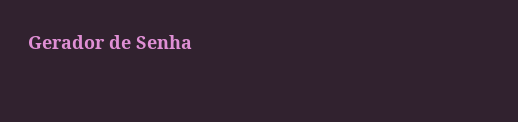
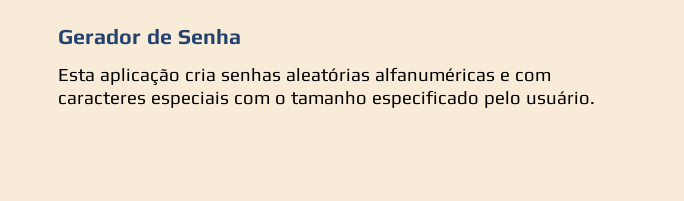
+ Esta aplicação cria senhas aleatórias alfanuméricas e com caracteres especiais com o tamanho especificado pelo usuário.

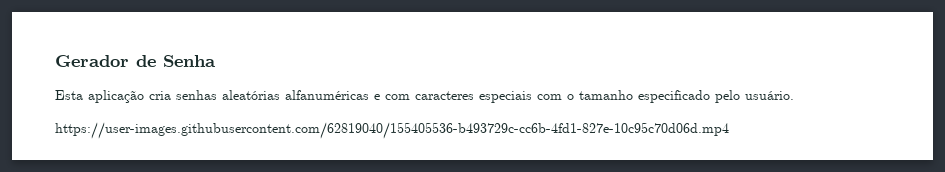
+ https://user-images.githubusercontent.com/62819040/155405536-b493729c-cc6b-4fd1-827e-10c95c70d06d.mp4

